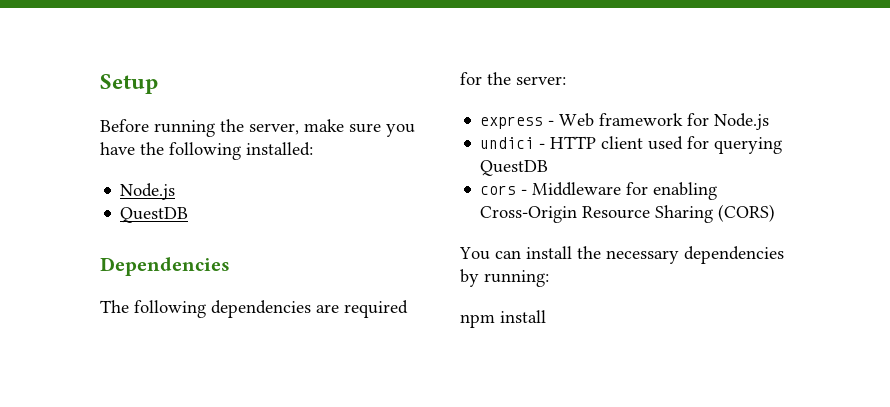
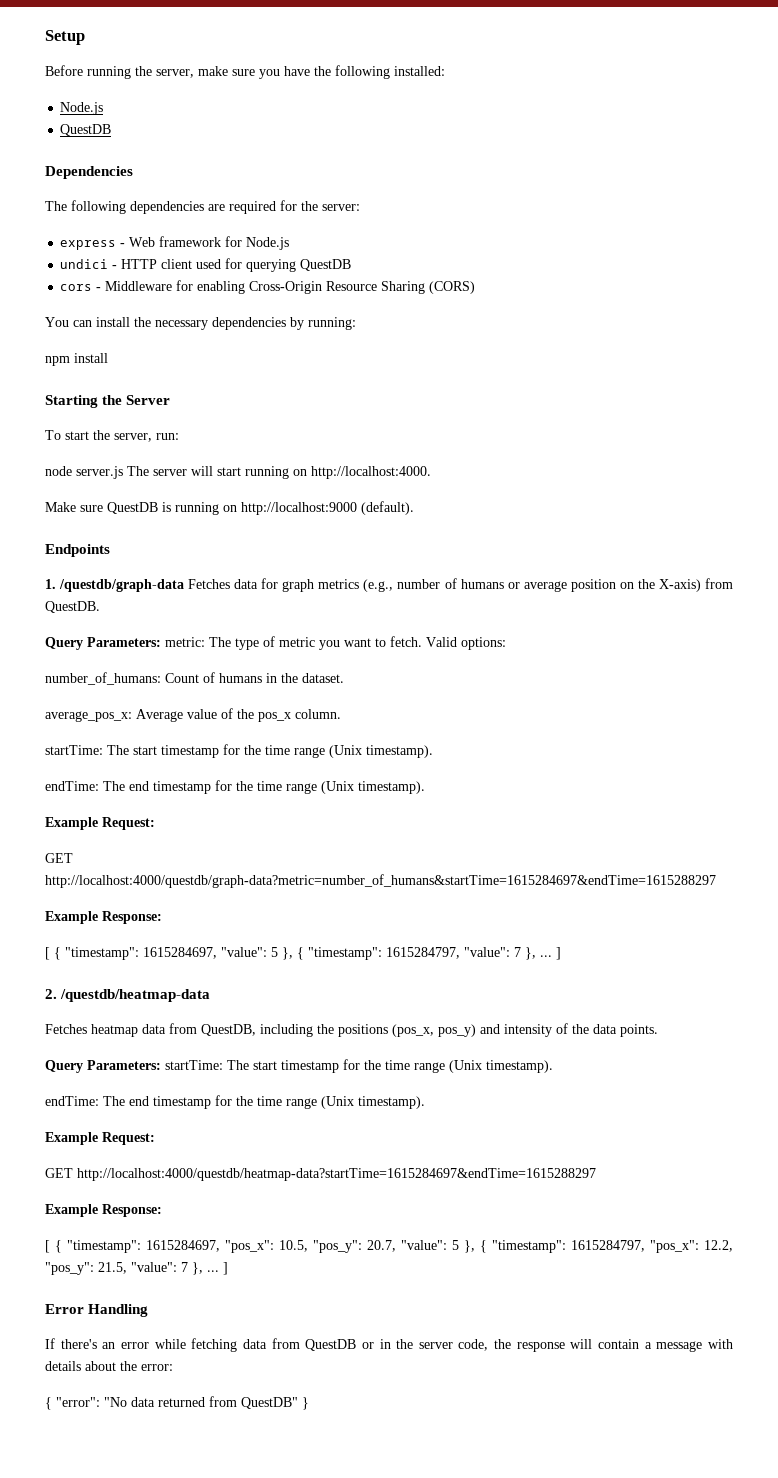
+ Starting the Server
+ To start the server, run:
+ node server.js The server will start running on http://localhost:4000.
+ Make sure QuestDB is running on http://localhost:9000 (default).
+ Endpoints
+ 1. /questdb/graph-data Fetches data for graph metrics (e.g., number of humans or average position on the X-axis) from QuestDB.
+ Query Parameters: metric: The type of metric you want to fetch. Valid options:
+ number_of_humans: Count of humans in the dataset.
+ average_pos_x: Average value of the pos_x column.
+ startTime: The start timestamp for the time range (Unix timestamp).
+ endTime: The end timestamp for the time range (Unix timestamp).
+ Example Request:
+ GET http://localhost:4000/questdb/graph-data?metric=number_of_humans&startTime=1615284697&endTime=1615288297
+ Example Response:
+ [ { "timestamp": 1615284697, "value": 5 }, { "timestamp": 1615284797, "value": 7 }, ... ]
+ 2. /questdb/heatmap-data
+ Fetches heatmap data from QuestDB, including the positions (pos_x, pos_y) and intensity of the data points.
+ Query Parameters: startTime: The start timestamp for the time range (Unix timestamp).
+ endTime: The end timestamp for the time range (Unix timestamp).
+ Example Request:
+ GET http://localhost:4000/questdb/heatmap-data?startTime=1615284697&endTime=1615288297
+ Example Response:
+ [ { "timestamp": 1615284697, "pos_x": 10.5, "pos_y": 20.7, "value": 5 }, { "timestamp": 1615284797, "pos_x": 12.2, "pos_y": 21.5, "value": 7 }, ... ]
+ Error Handling
+ If there's an error while fetching data from QuestDB or in the server code, the response will contain a message with details about the error:
+ { "error": "No data returned from QuestDB" }

